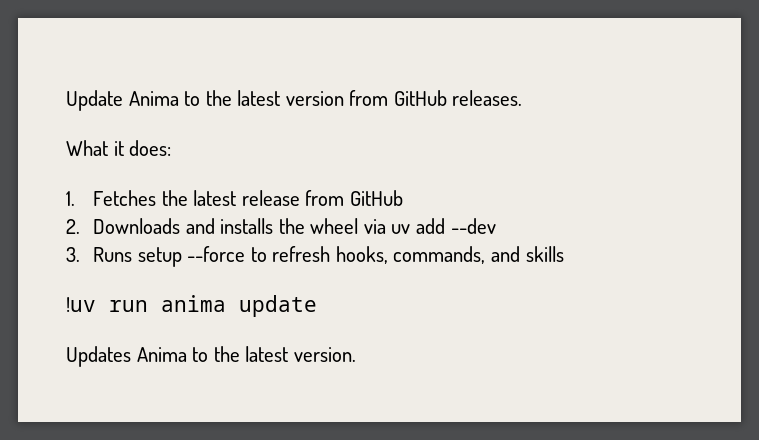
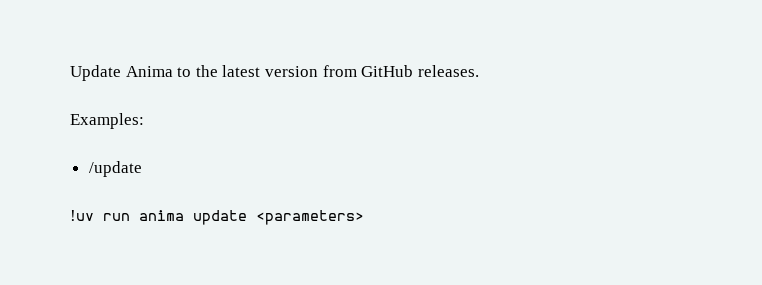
- What it does:
- 1. Fetches the latest release from GitHub
- 2. Downloads and installs the wheel via uv add --dev
- 3. Runs setup --force to refresh hooks, commands, and skills
- !uv run anima update
- Updates Anima to the latest version.
+ Examples:
+ /update
+ !uv run anima update <parameters>

